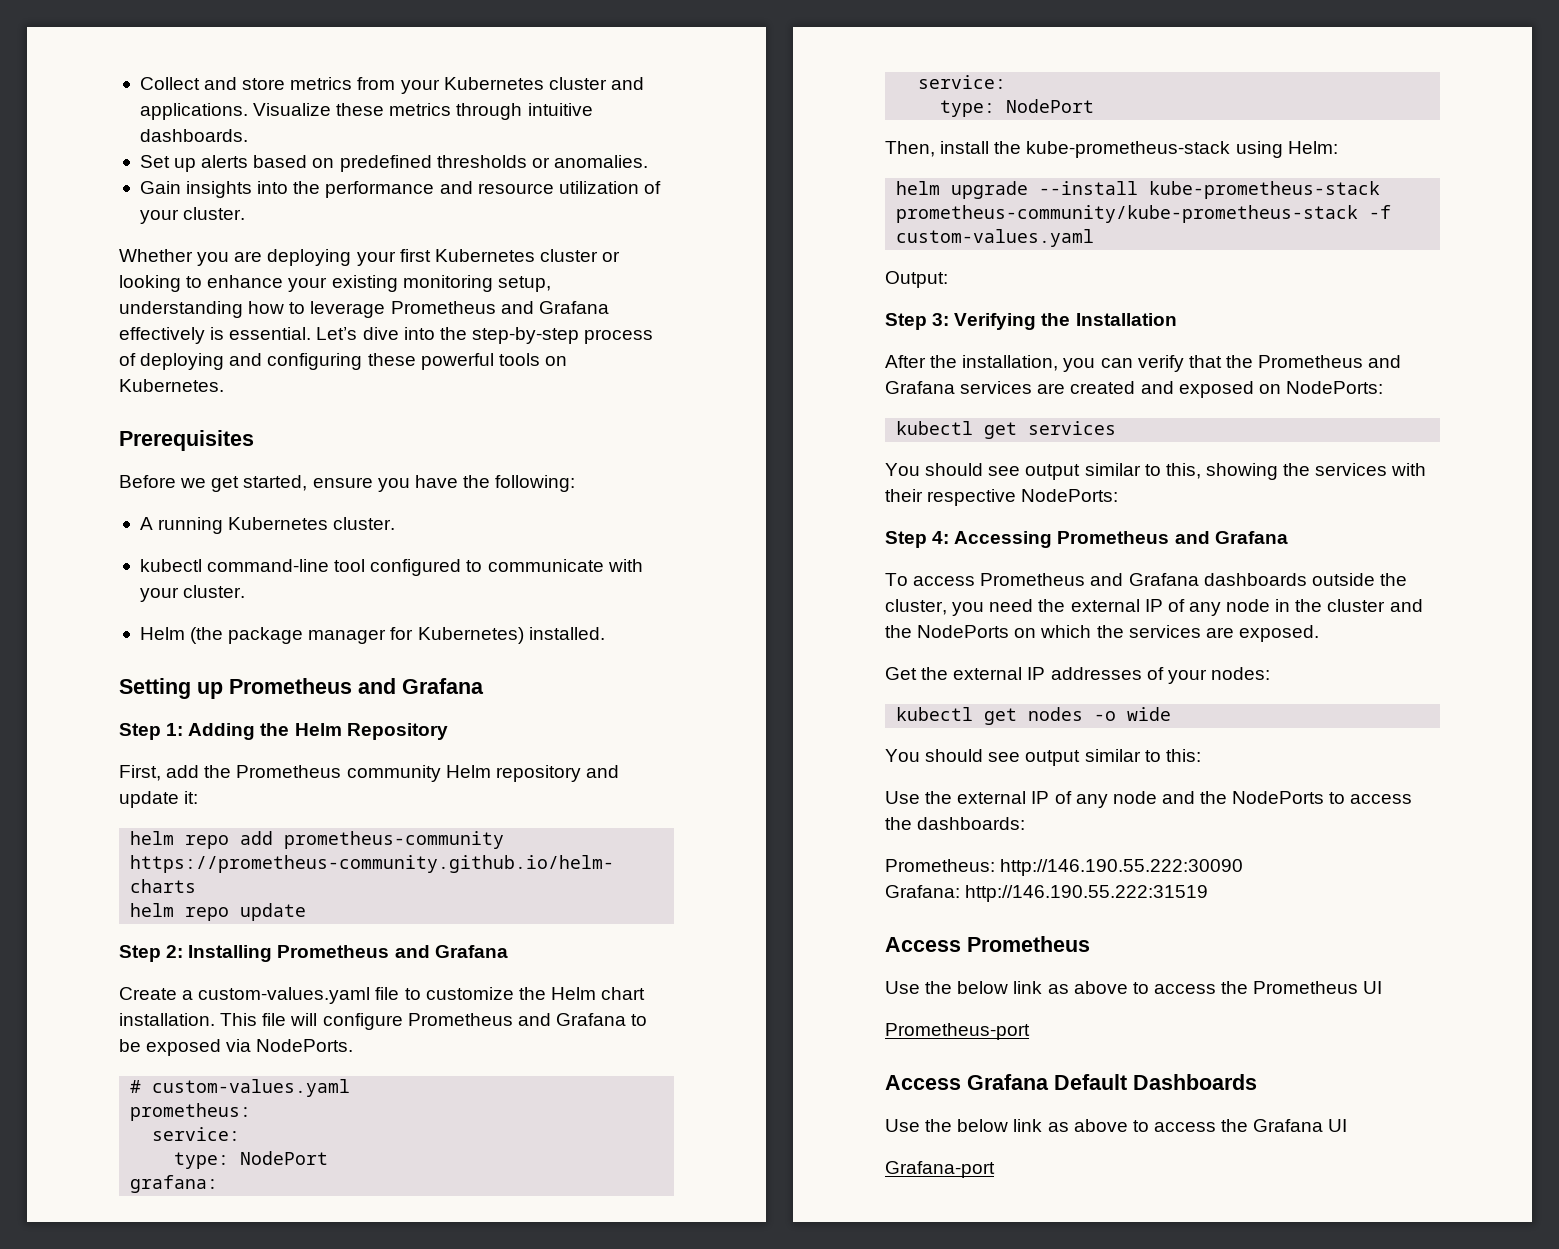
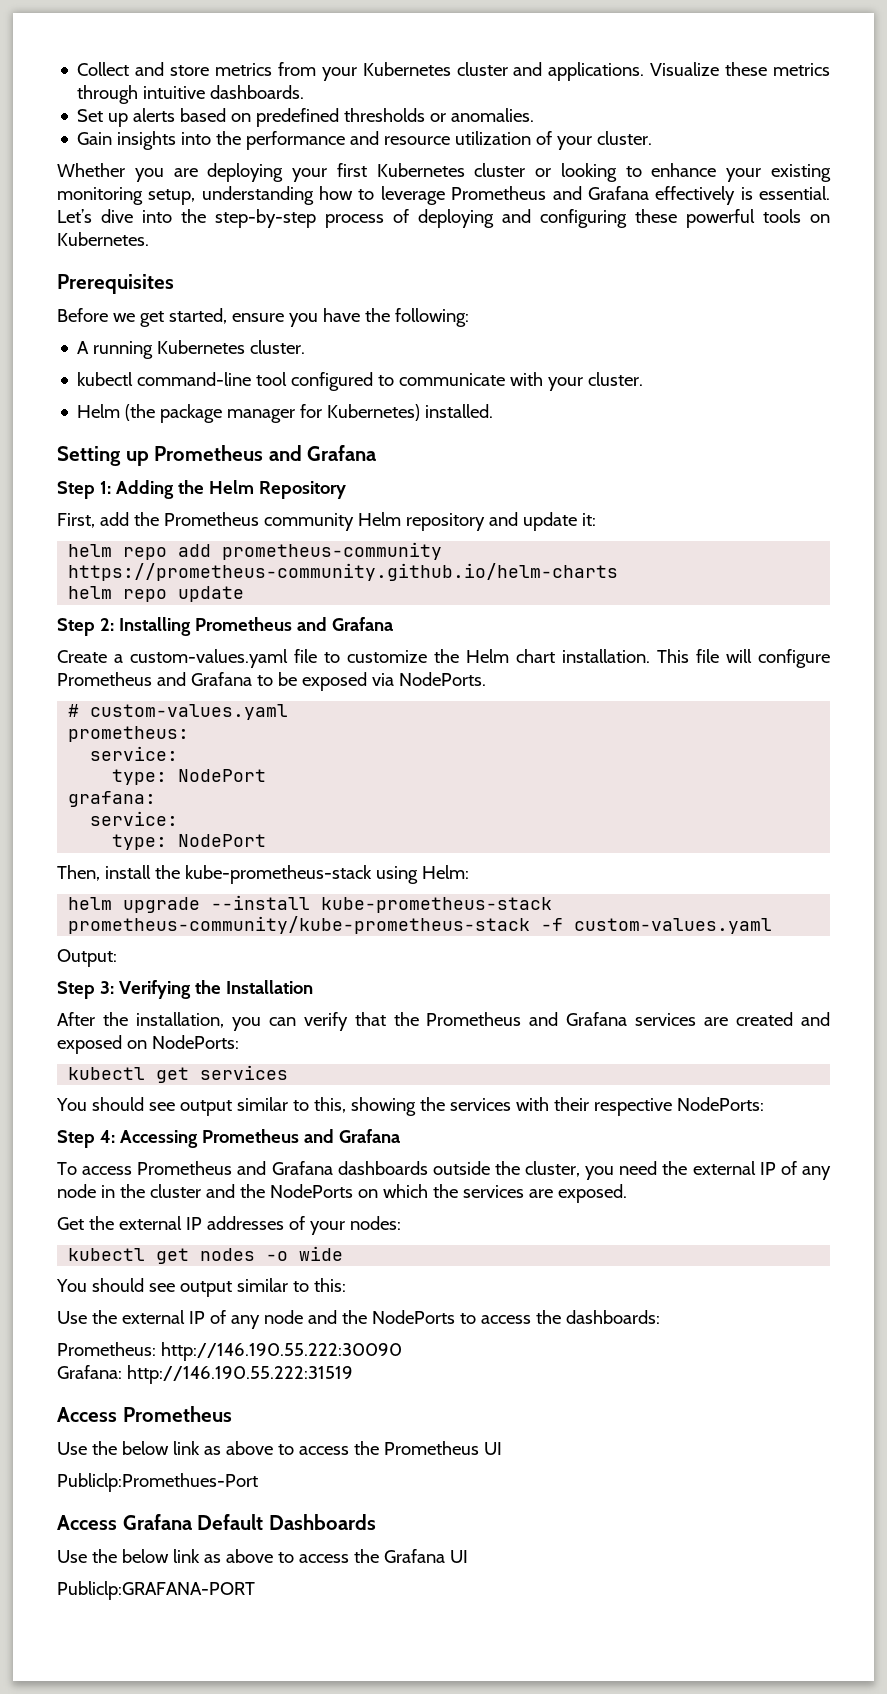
- Prometheus-port
+ Publiclp:Promethues-Port
- Grafana-port
+ Publiclp:GRAFANA-PORT

